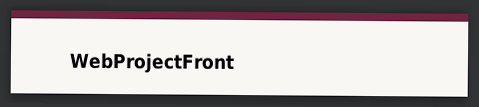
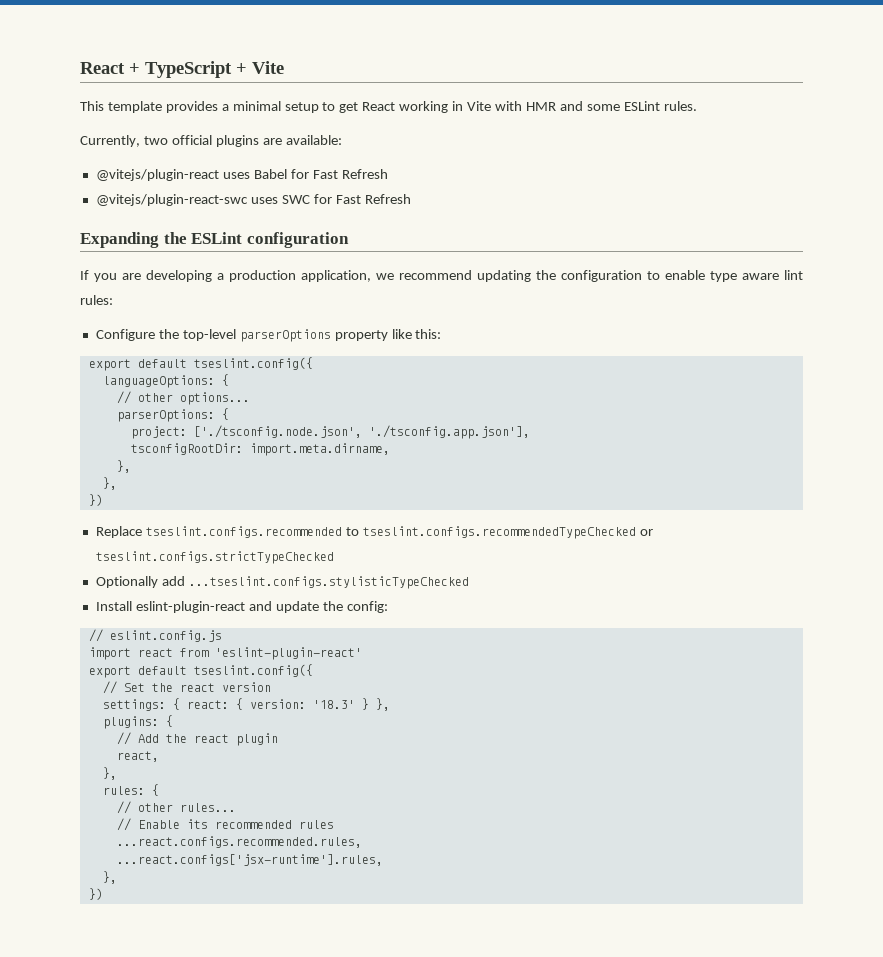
- WebProjectFront
+ React + TypeScript + Vite
+ This template provides a minimal setup to get React working in Vite with HMR and some ESLint rules.
+ Currently, two official plugins are available:
+ @vitejs/plugin-react uses Babel for Fast Refresh
+ @vitejs/plugin-react-swc uses SWC for Fast Refresh
+ Expanding the ESLint configuration
+ If you are developing a production application, we recommend updating the configuration to enable type aware lint rules:
+ Configure the top-level parserOptions property like this:
+ export default tseslint.config({
+ languageOptions: {
+ // other options...
+ parserOptions: {
+ project: ['./tsconfig.node.json', './tsconfig.app.json'],
+ tsconfigRootDir: import.meta.dirname,
+ },
+ },
+ })
+ Replace tseslint.configs.recommended to tseslint.configs.recommendedTypeChecked or tseslint.configs.strictTypeChecked
+ Optionally add ...tseslint.configs.stylisticTypeChecked
+ Install eslint-plugin-react and update the config:
+ // eslint.config.js
+ import react from 'eslint-plugin-react'
+ export default tseslint.config({
+ // Set the react version
+ settings: { react: { version: '18.3' } },
+ plugins: {
+ // Add the react plugin
+ react,
+ },
+ rules: {
+ // other rules...
+ // Enable its recommended rules
+ ...react.configs.recommended.rules,
+ ...react.configs['jsx-runtime'].rules,
+ },
+ })

